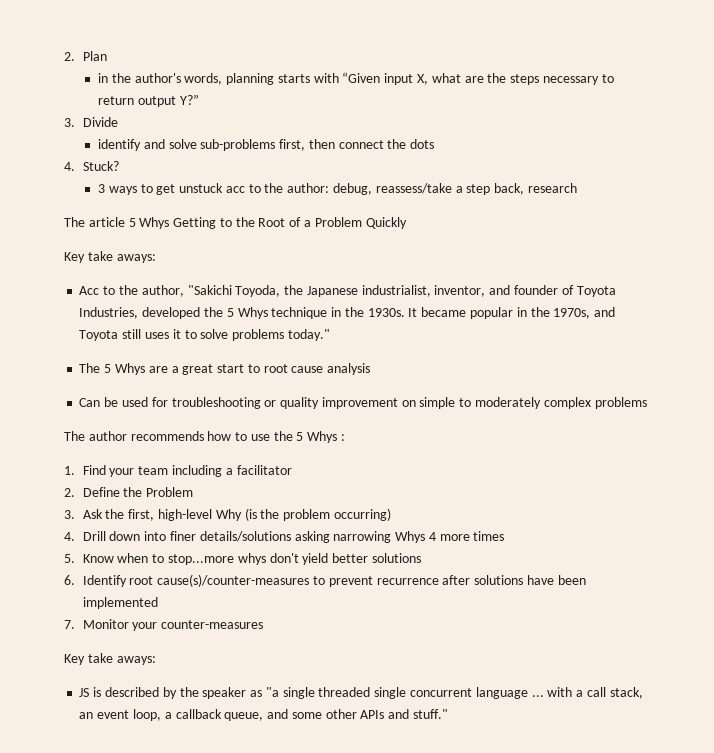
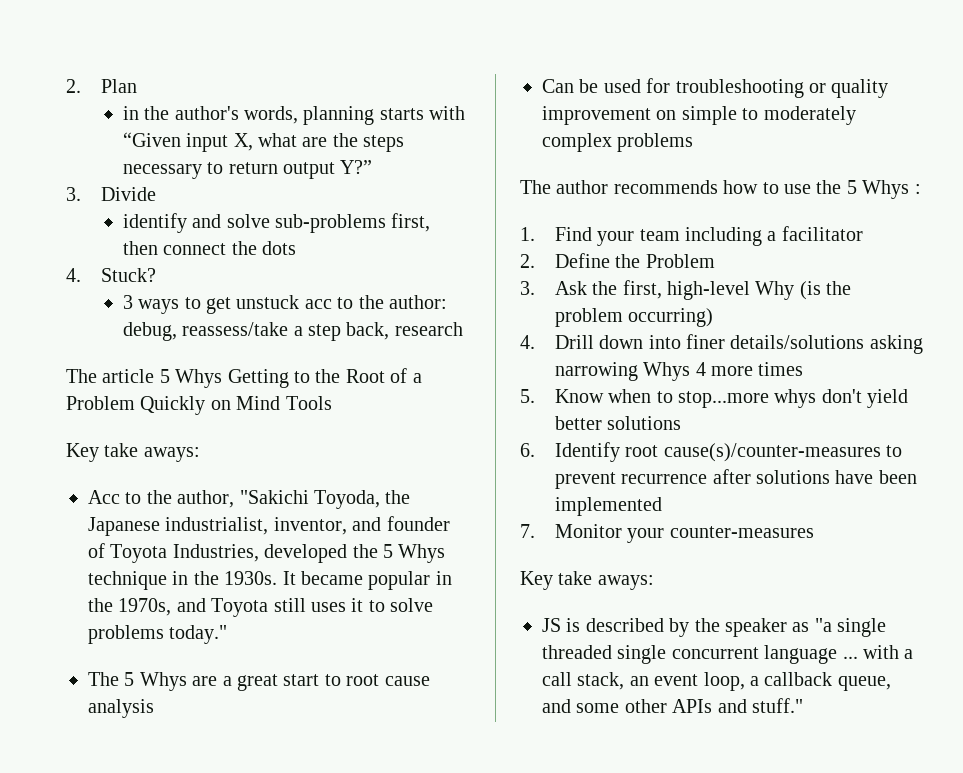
- The article 5 Whys Getting to the Root of a Problem Quickly
+ The article 5 Whys Getting to the Root of a Problem Quickly on Mind Tools

